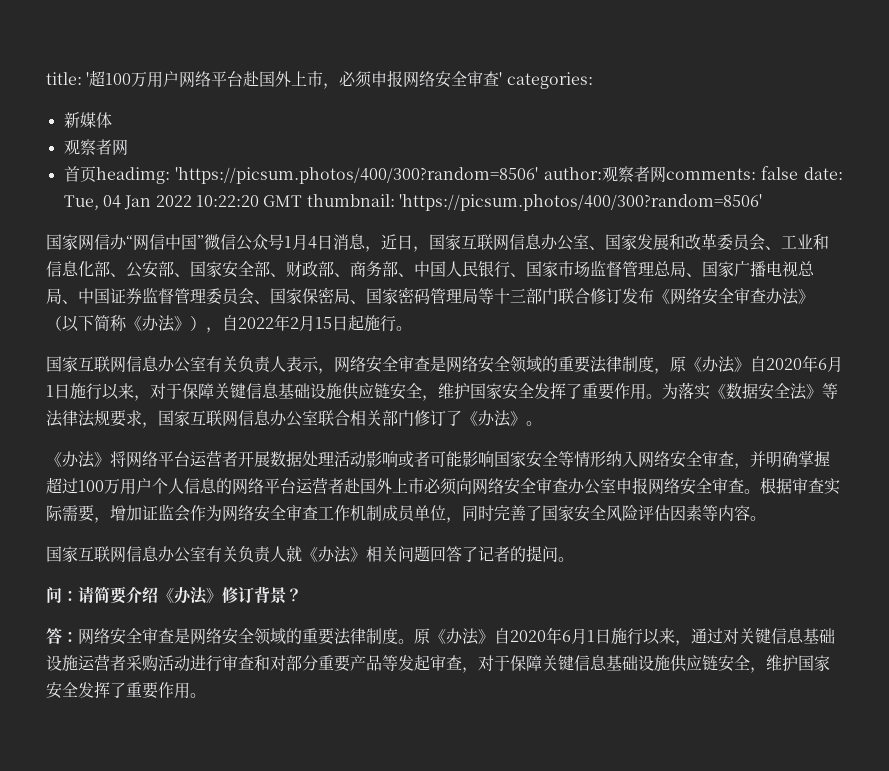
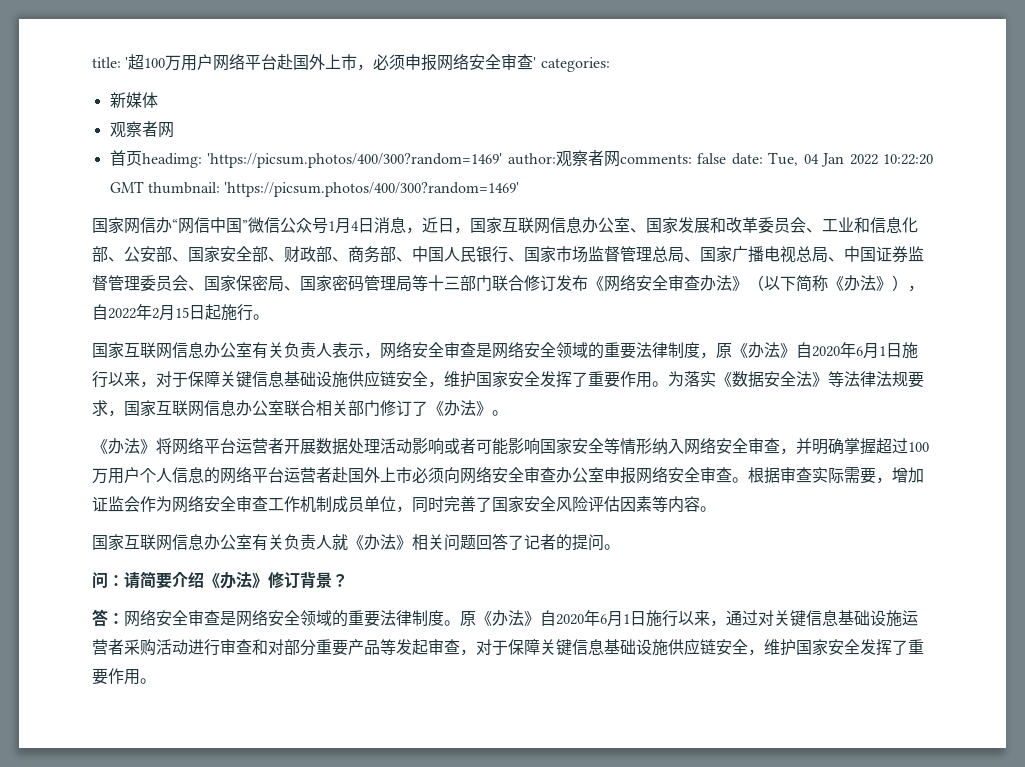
- 首页headimg: 'https://picsum.photos/400/300?random=8506' author:观察者网comments: false date: Tue, 04 Jan 2022 10:22:20 GMT thumbnail: 'https://picsum.photos/400/300?random=8506'
+ 首页headimg: 'https://picsum.photos/400/300?random=1469' author:观察者网comments: false date: Tue, 04 Jan 2022 10:22:20 GMT thumbnail: 'https://picsum.photos/400/300?random=1469'

